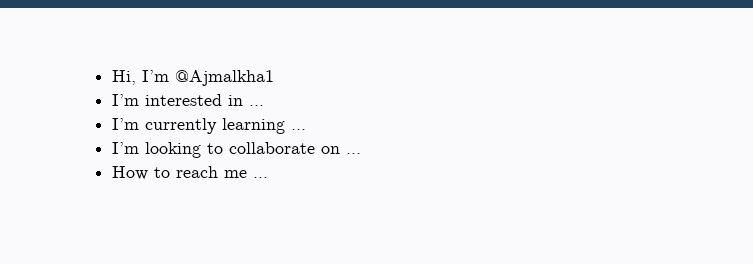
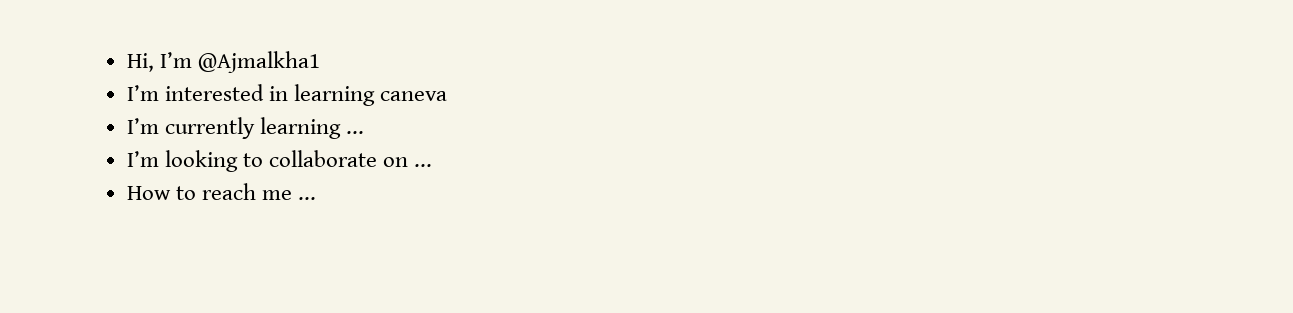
- I’m interested in ...
+ I’m interested in learning caneva

